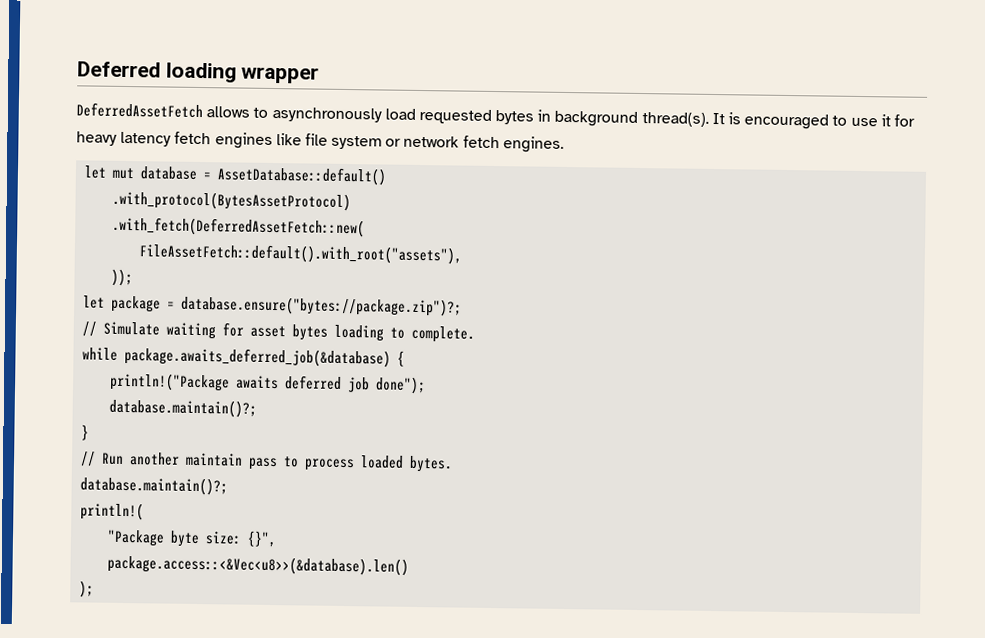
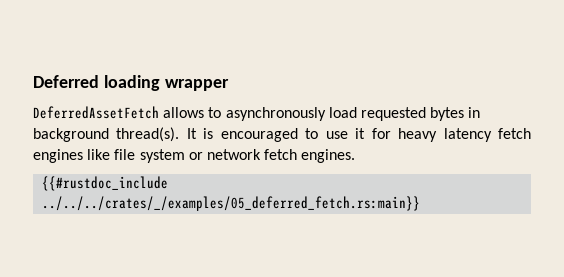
- let mut database = AssetDatabase::default()
- .with_protocol(BytesAssetProtocol)
- .with_fetch(DeferredAssetFetch::new(
- FileAssetFetch::default().with_root("assets"),
- ));
- let package = database.ensure("bytes://package.zip")?;
- // Simulate waiting for asset bytes loading to complete.
- while package.awaits_deferred_job(&database) {
- println!("Package awaits deferred job done");
- database.maintain()?;
- }
- // Run another maintain pass to process loaded bytes.
- database.maintain()?;
- println!(
- "Package byte size: {}",
- package.access::<&Vec<u8>>(&database).len()
- );
+ {{#rustdoc_include ../../../crates/_/examples/05_deferred_fetch.rs:main}}

